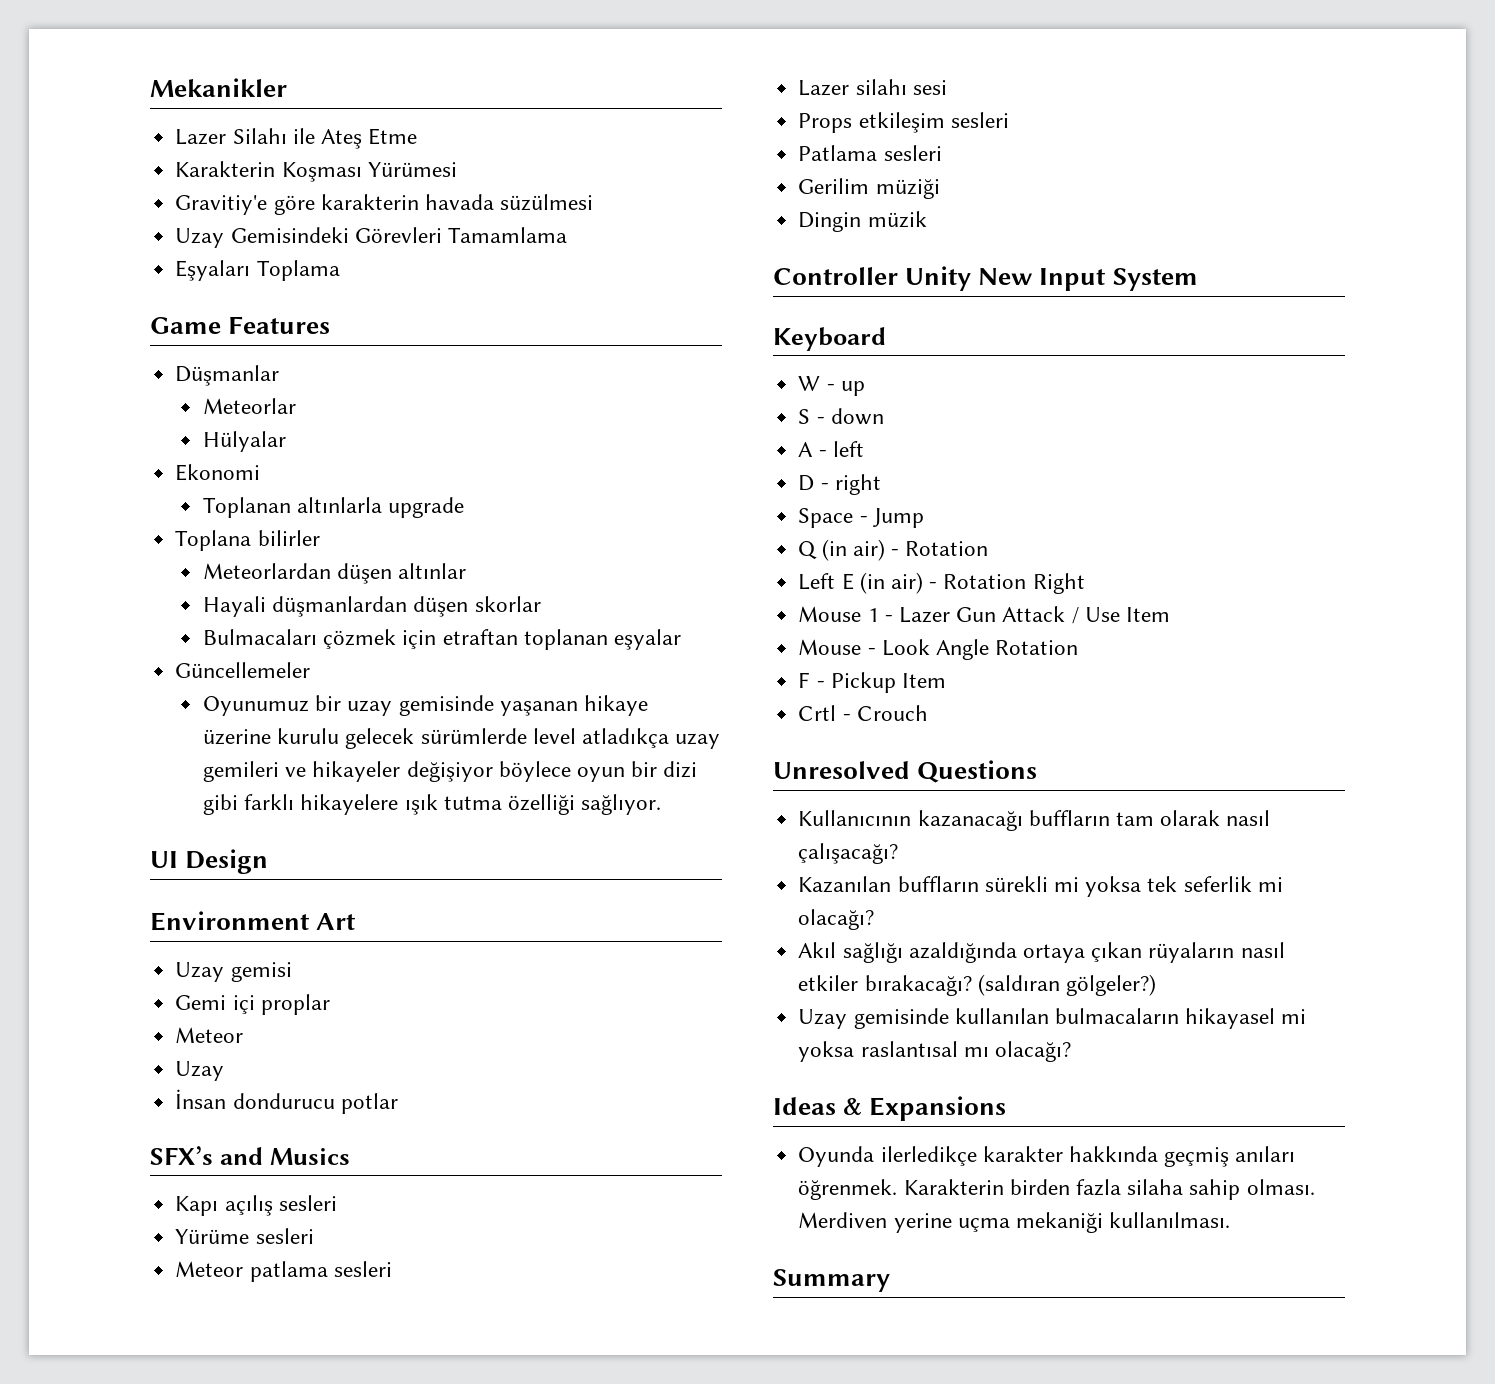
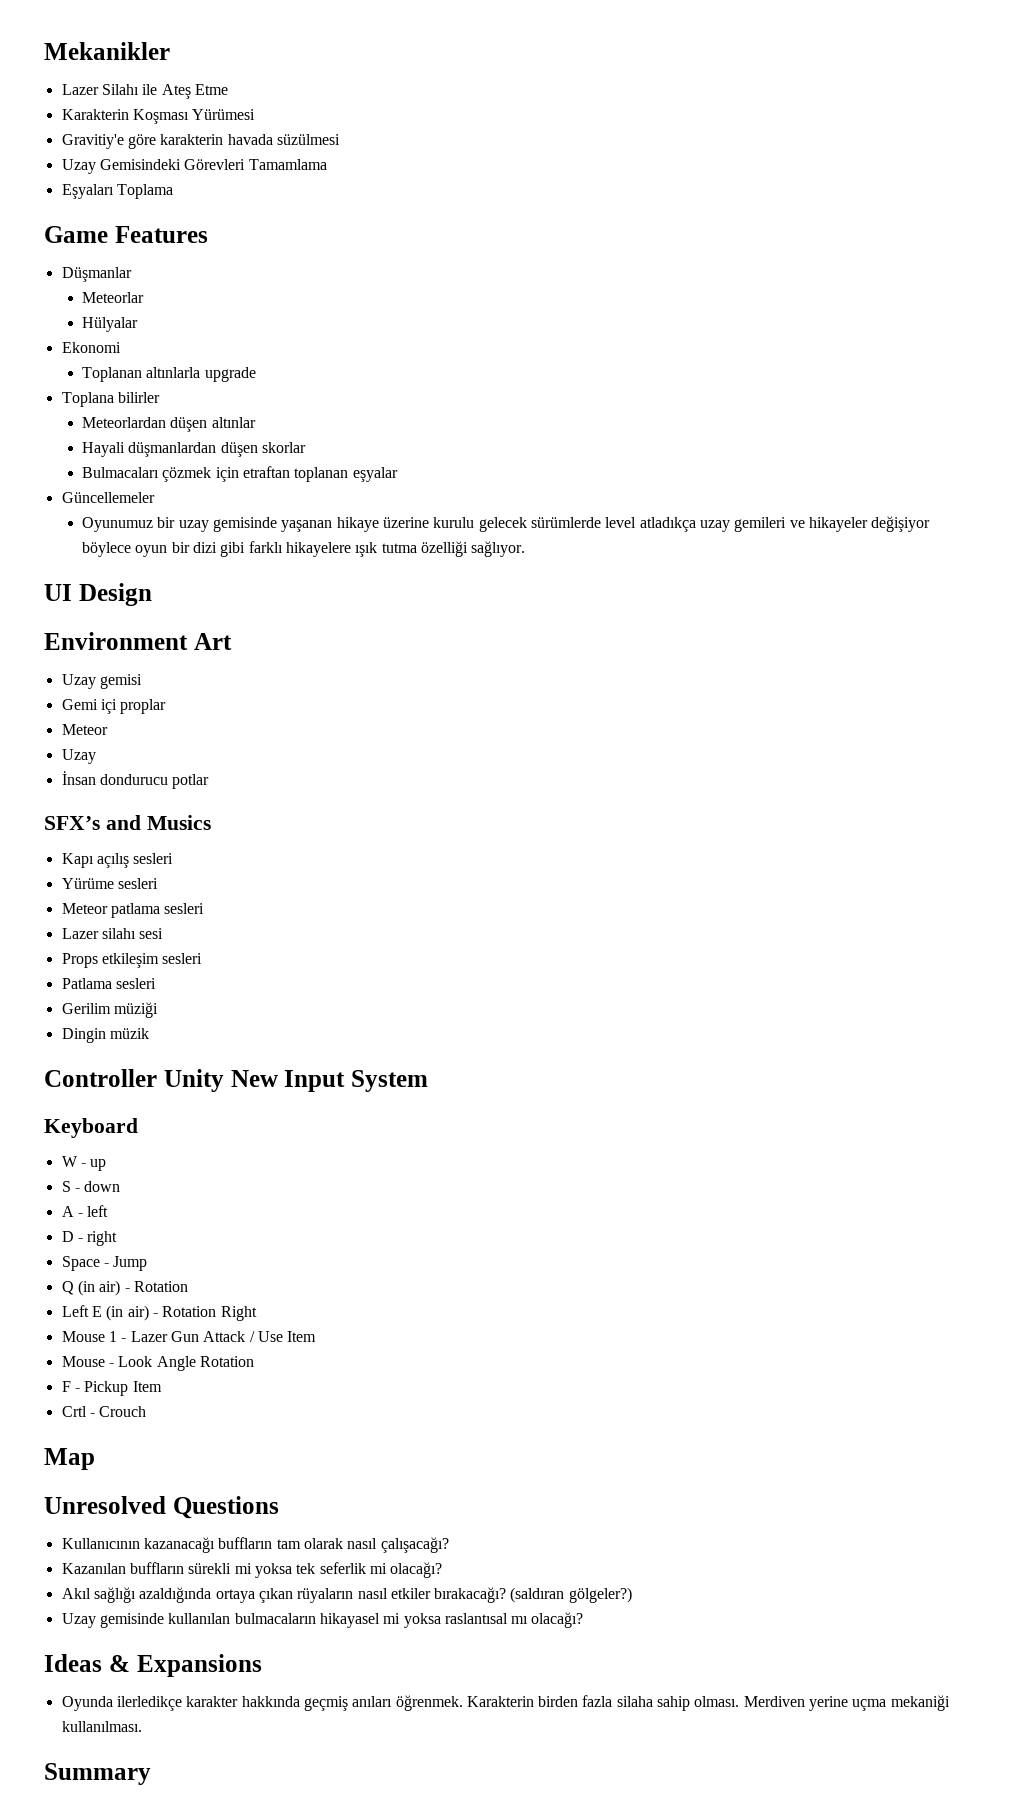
+ Map

